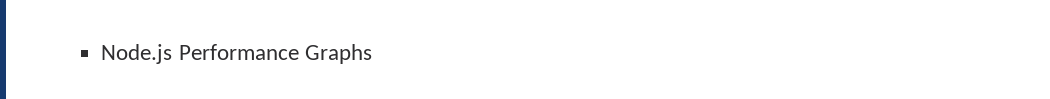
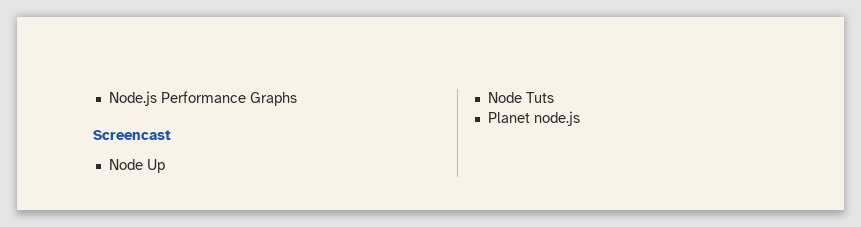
+ Screencast
+ Node Up
+ Node Tuts
+ Planet node.js

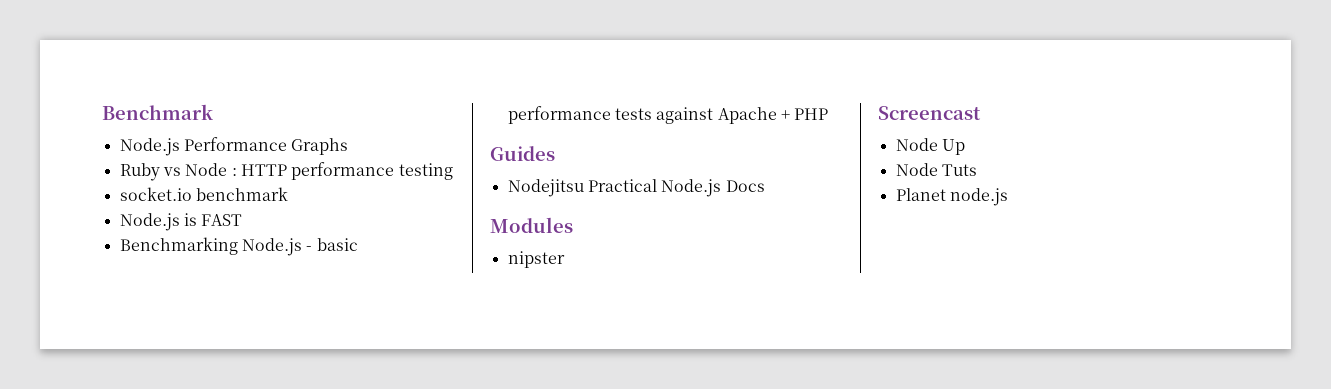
+ Benchmark
+ Ruby vs Node : HTTP performance testing
+ socket.io benchmark
+ Node.js is FAST
+ Benchmarking Node.js - basic performance tests against Apache + PHP
+ Guides
+ Nodejitsu Practical Node.js Docs
+ Modules
+ nipster

